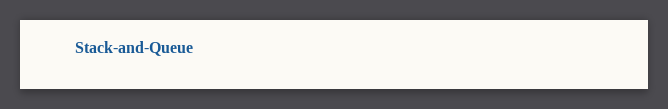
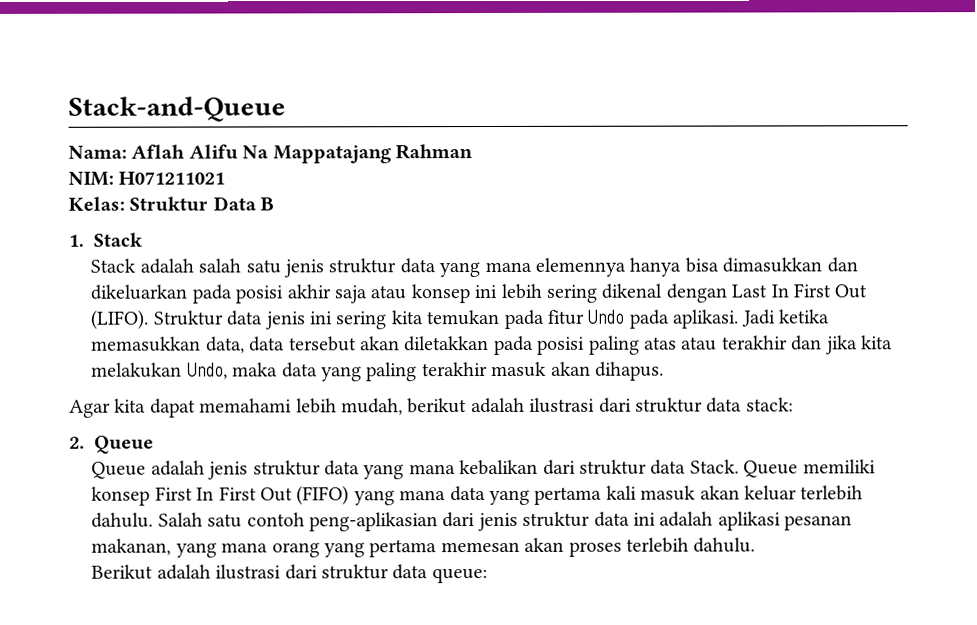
+ Nama: Aflah Alifu Na Mappatajang Rahman
+ NIM: H071211021
+ Kelas: Struktur Data B
+ 1. Stack
+ Stack adalah salah satu jenis struktur data yang mana elemennya hanya bisa dimasukkan dan dikeluarkan pada posisi akhir saja atau konsep ini lebih sering dikenal dengan Last In First Out (LIFO). Struktur data jenis ini sering kita temukan pada fitur Undo pada aplikasi. Jadi ketika memasukkan data, data tersebut akan diletakkan pada posisi paling atas atau terakhir dan jika kita melakukan Undo, maka data yang paling terakhir masuk akan dihapus.
+ Agar kita dapat memahami lebih mudah, berikut adalah ilustrasi dari struktur data stack:
+ 2. Queue
+ Queue adalah jenis struktur data yang mana kebalikan dari struktur data Stack. Queue memiliki konsep First In First Out (FIFO) yang mana data yang pertama kali masuk akan keluar terlebih dahulu. Salah satu contoh peng-aplikasian dari jenis struktur data ini adalah aplikasi pesanan makanan, yang mana orang yang pertama memesan akan proses terlebih dahulu.
+ Berikut adalah ilustrasi dari struktur data queue:

